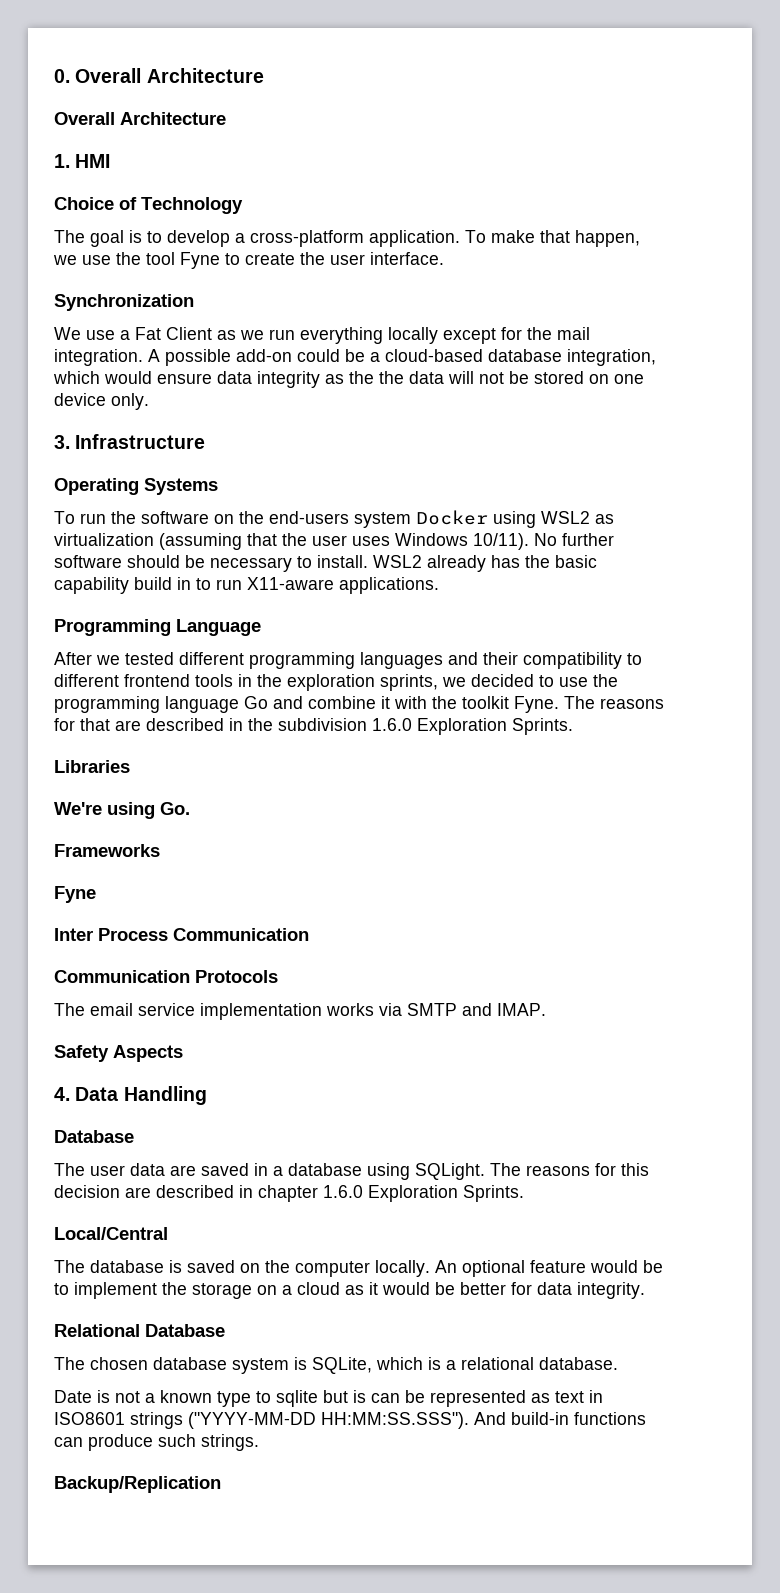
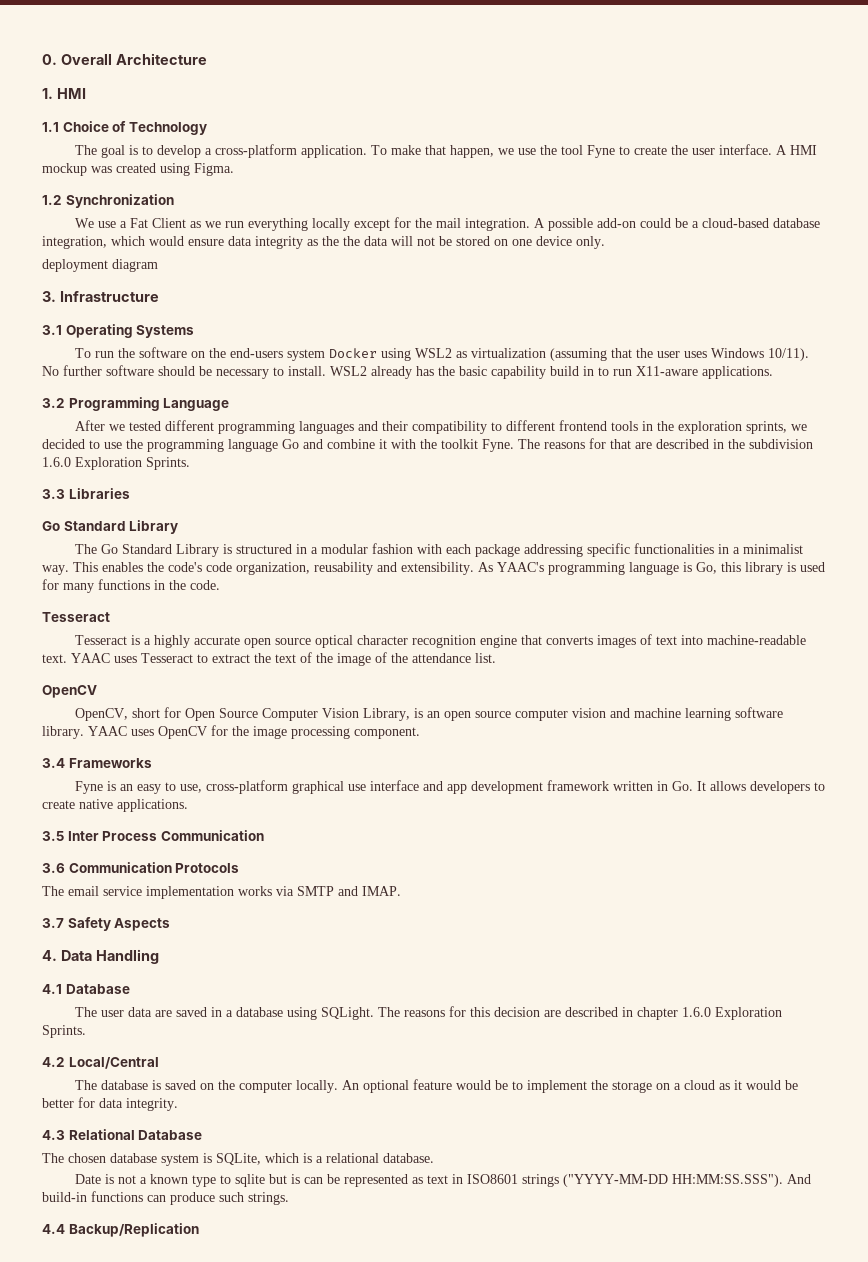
  0. Overall Architecture
- Overall Architecture
- Choice of Technology
+ 1.1 Choice of Technology
- To make that happen, we use the tool Fyne to create the user interface.
- Synchronization
+ To make that happen, we use the tool Fyne to create the user interface. A HMI mockup was created using Figma.
+ 1.2 Synchronization
+ deployment diagram
- Operating Systems
+ 3.1 Operating Systems
- Programming Language
+ 3.2 Programming Language
- Libraries
- We're using Go.
- Frameworks
- Fyne
- Inter Process Communication
+ 3.3 Libraries
+ Go Standard Library
+ The Go Standard Library is structured in a modular fashion with each package addressing specific functionalities in a minimalist way. This enables the code's code organization, reusability and extensibility. As YAAC's programming language is Go, this library is used for many functions in the code.
+ Tesseract
+ Tesseract is a highly accurate open source optical character recognition engine that converts images of text into machine-readable text. YAAC uses Tesseract to extract the text of the image of the attendance list.
+ OpenCV
+ OpenCV, short for Open Source Computer Vision Library, is an open source computer vision and machine learning software library. YAAC uses OpenCV for the image processing component.
+ 3.4 Frameworks
+ Fyne is an easy to use, cross-platform graphical use interface and app development framework written in Go. It allows developers to create native applications.
+ 3.5 Inter Process Communication
- Communication Protocols
+ 3.6 Communication Protocols
- Safety Aspects
+ 3.7 Safety Aspects
  4. Data Handling
- Database
+ 4.1 Database
- Local/Central
+ 4.2 Local/Central
- Relational Database
+ 4.3 Relational Database
- Backup/Replication
+ 4.4 Backup/Replication

